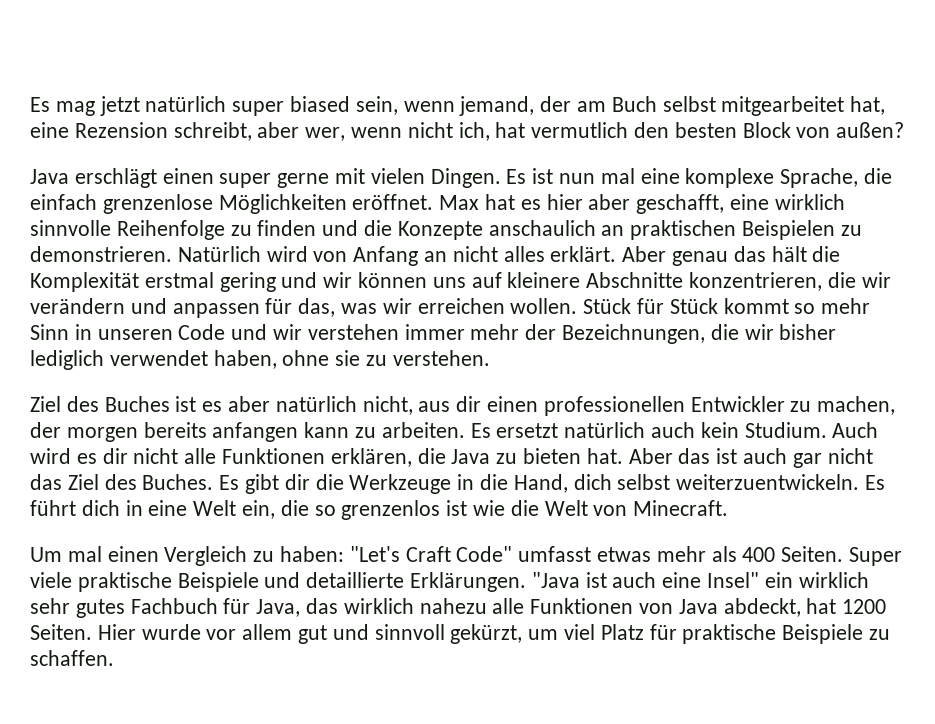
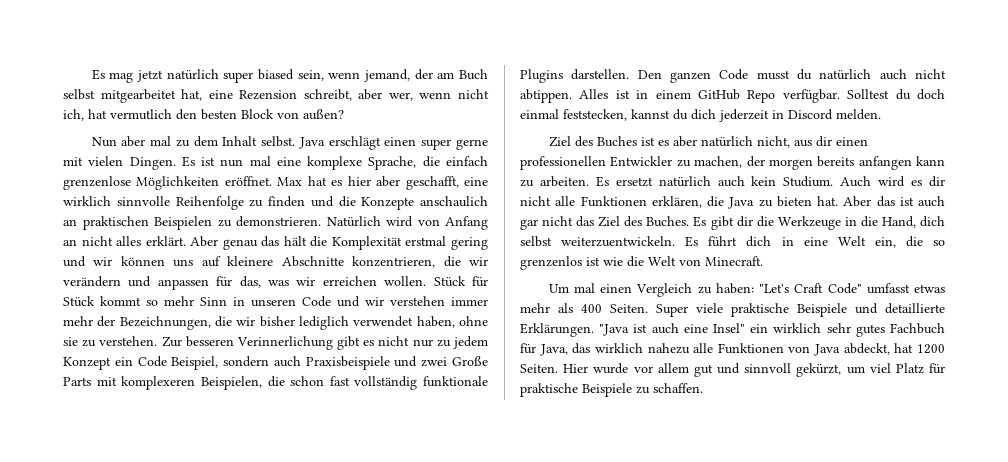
+ Nun aber mal zu dem Inhalt selbst.
+ Zur besseren Verinnerlichung gibt es nicht nur zu jedem Konzept ein Code Beispiel, sondern auch Praxisbeispiele und zwei Große Parts mit komplexeren Beispielen, die schon fast vollständig funktionale Plugins darstellen. Den ganzen Code musst du natürlich auch nicht abtippen. Alles ist in einem GitHub Repo verfügbar. Solltest du doch einmal feststecken, kannst du dich jederzeit in Discord melden.

